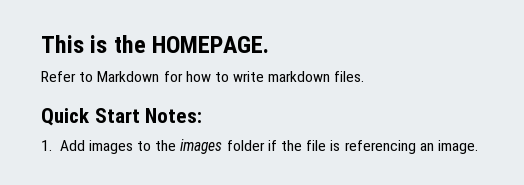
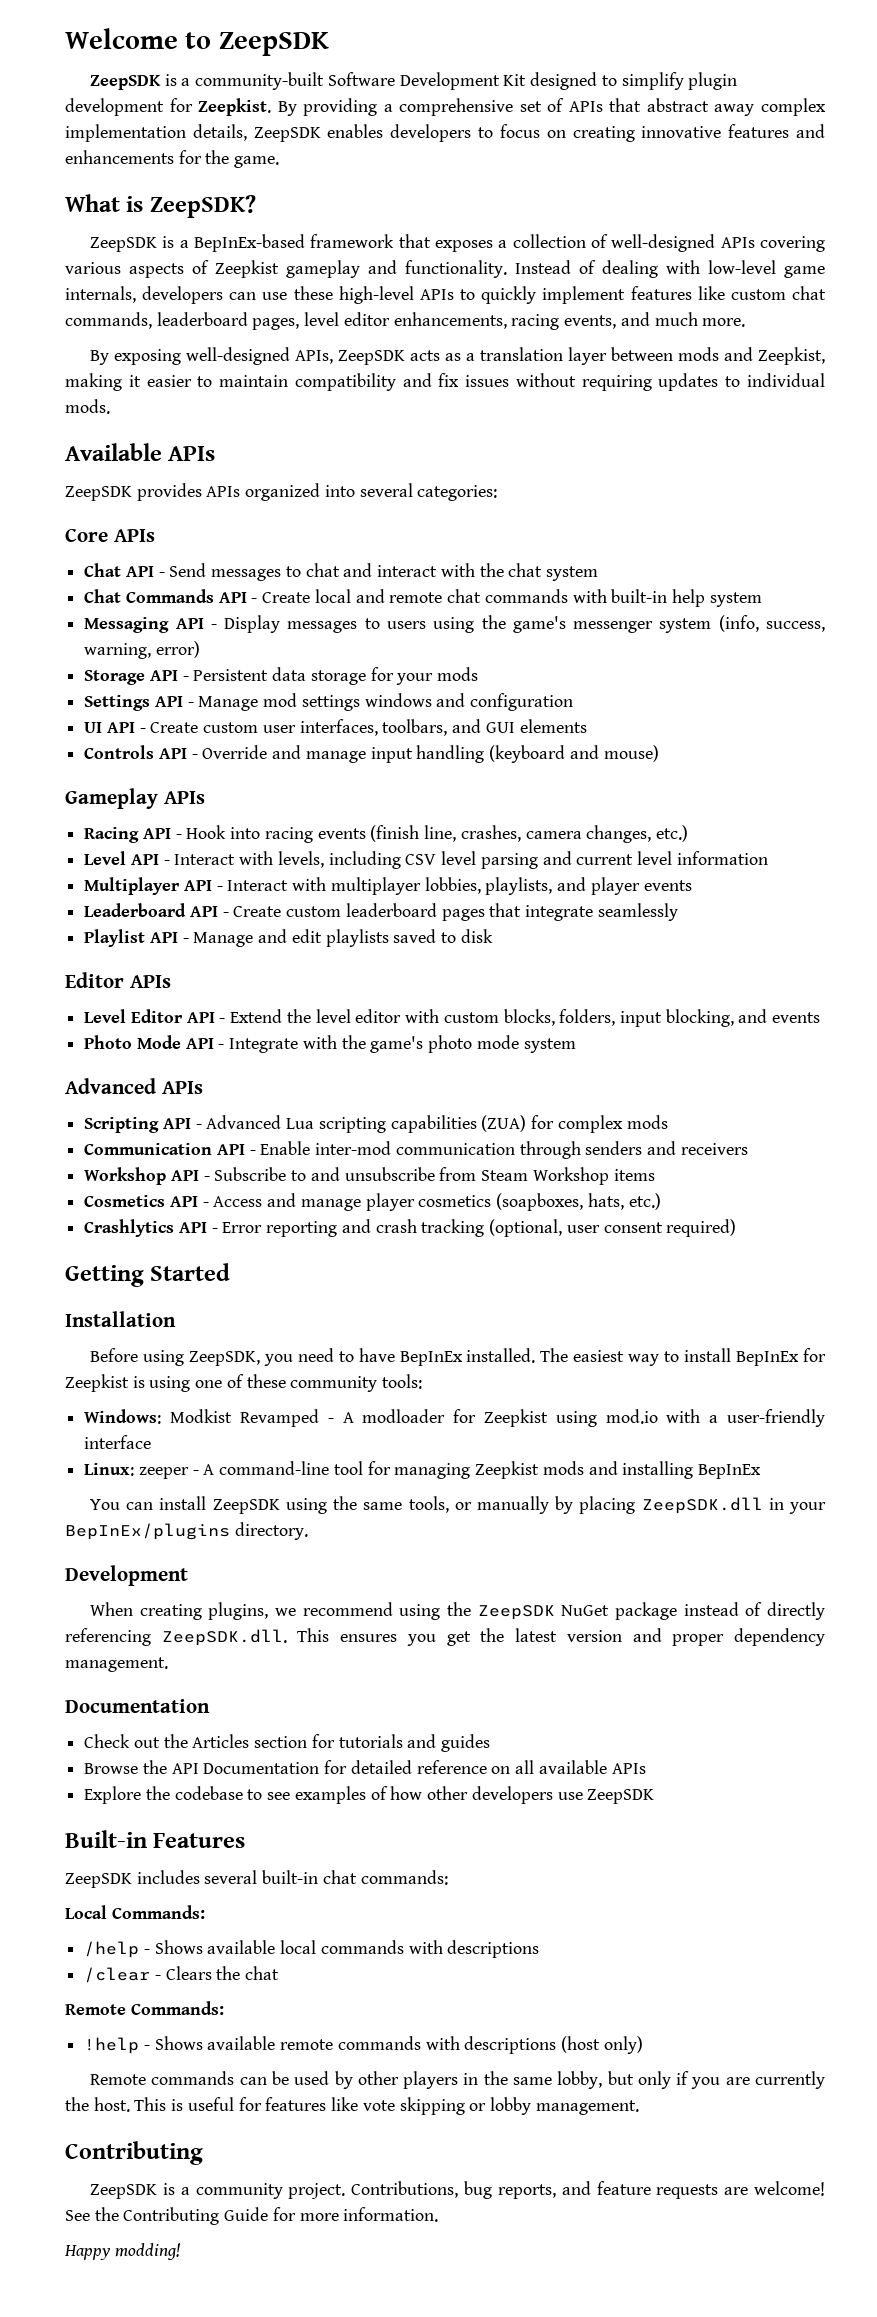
- This is the HOMEPAGE.
- Refer to Markdown for how to write markdown files.
- Quick Start Notes:
- 1. Add images to the images folder if the file is referencing an image.
+ Welcome to ZeepSDK
+ ZeepSDK is a community-built Software Development Kit designed to simplify plugin development for Zeepkist. By providing a comprehensive set of APIs that abstract away complex implementation details, ZeepSDK enables developers to focus on creating innovative features and enhancements for the game.
+ What is ZeepSDK?
+ ZeepSDK is a BepInEx-based framework that exposes a collection of well-designed APIs covering various aspects of Zeepkist gameplay and functionality. Instead of dealing with low-level game internals, developers can use these high-level APIs to quickly implement features like custom chat commands, leaderboard pages, level editor enhancements, racing events, and much more.
+ By exposing well-designed APIs, ZeepSDK acts as a translation layer between mods and Zeepkist, making it easier to maintain compatibility and fix issues without requiring updates to individual mods.
+ Available APIs
+ ZeepSDK provides APIs organized into several categories:
+ Core APIs
+ Chat API - Send messages to chat and interact with the chat system
+ Chat Commands API - Create local and remote chat commands with built-in help system
+ Messaging API - Display messages to users using the game's messenger system (info, success, warning, error)
+ Storage API - Persistent data storage for your mods
+ Settings API - Manage mod settings windows and configuration
+ UI API - Create custom user interfaces, toolbars, and GUI elements
+ Controls API - Override and manage input handling (keyboard and mouse)
+ Gameplay APIs
+ Racing API - Hook into racing events (finish line, crashes, camera changes, etc.)
+ Level API - Interact with levels, including CSV level parsing and current level information
+ Multiplayer API - Interact with multiplayer lobbies, playlists, and player events
+ Leaderboard API - Create custom leaderboard pages that integrate seamlessly
+ Playlist API - Manage and edit playlists saved to disk
+ Editor APIs
+ Level Editor API - Extend the level editor with custom blocks, folders, input blocking, and events
+ Photo Mode API - Integrate with the game's photo mode system
+ Advanced APIs
+ Scripting API - Advanced Lua scripting capabilities (ZUA) for complex mods
+ Communication API - Enable inter-mod communication through senders and receivers
+ Workshop API - Subscribe to and unsubscribe from Steam Workshop items
+ Cosmetics API - Access and manage player cosmetics (soapboxes, hats, etc.)
+ Crashlytics API - Error reporting and crash tracking (optional, user consent required)
+ Getting Started
+ Installation
+ Before using ZeepSDK, you need to have BepInEx installed. The easiest way to install BepInEx for Zeepkist is using one of these community tools:
+ Windows: Modkist Revamped - A modloader for Zeepkist using mod.io with a user-friendly interface
+ Linux: zeeper - A command-line tool for managing Zeepkist mods and installing BepInEx
+ You can install ZeepSDK using the same tools, or manually by placing ZeepSDK.dll in your BepInEx/plugins directory.
+ Development
+ When creating plugins, we recommend using the ZeepSDK NuGet package instead of directly referencing ZeepSDK.dll. This ensures you get the latest version and proper dependency management.
+ Documentation
+ Check out the Articles section for tutorials and guides
+ Browse the API Documentation for detailed reference on all available APIs
+ Explore the codebase to see examples of how other developers use ZeepSDK
+ Built-in Features
+ ZeepSDK includes several built-in chat commands:
+ Local Commands:
+ /help - Shows available local commands with descriptions
+ /clear - Clears the chat
+ Remote Commands:
+ !help - Shows available remote commands with descriptions (host only)
+ Remote commands can be used by other players in the same lobby, but only if you are currently the host. This is useful for features like vote skipping or lobby management.
+ Contributing
+ ZeepSDK is a community project. Contributions, bug reports, and feature requests are welcome! See the Contributing Guide for more information.
+ Happy modding!

